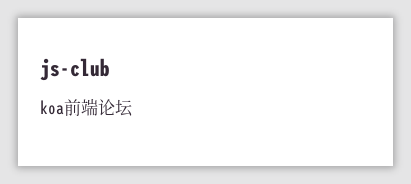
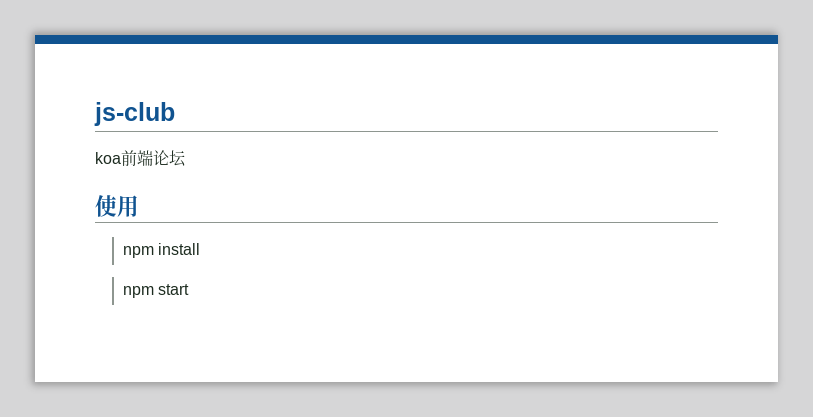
+ 使用
+ npm install
+ npm start

